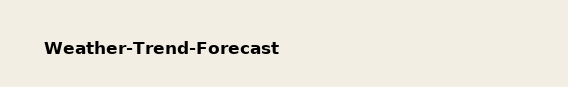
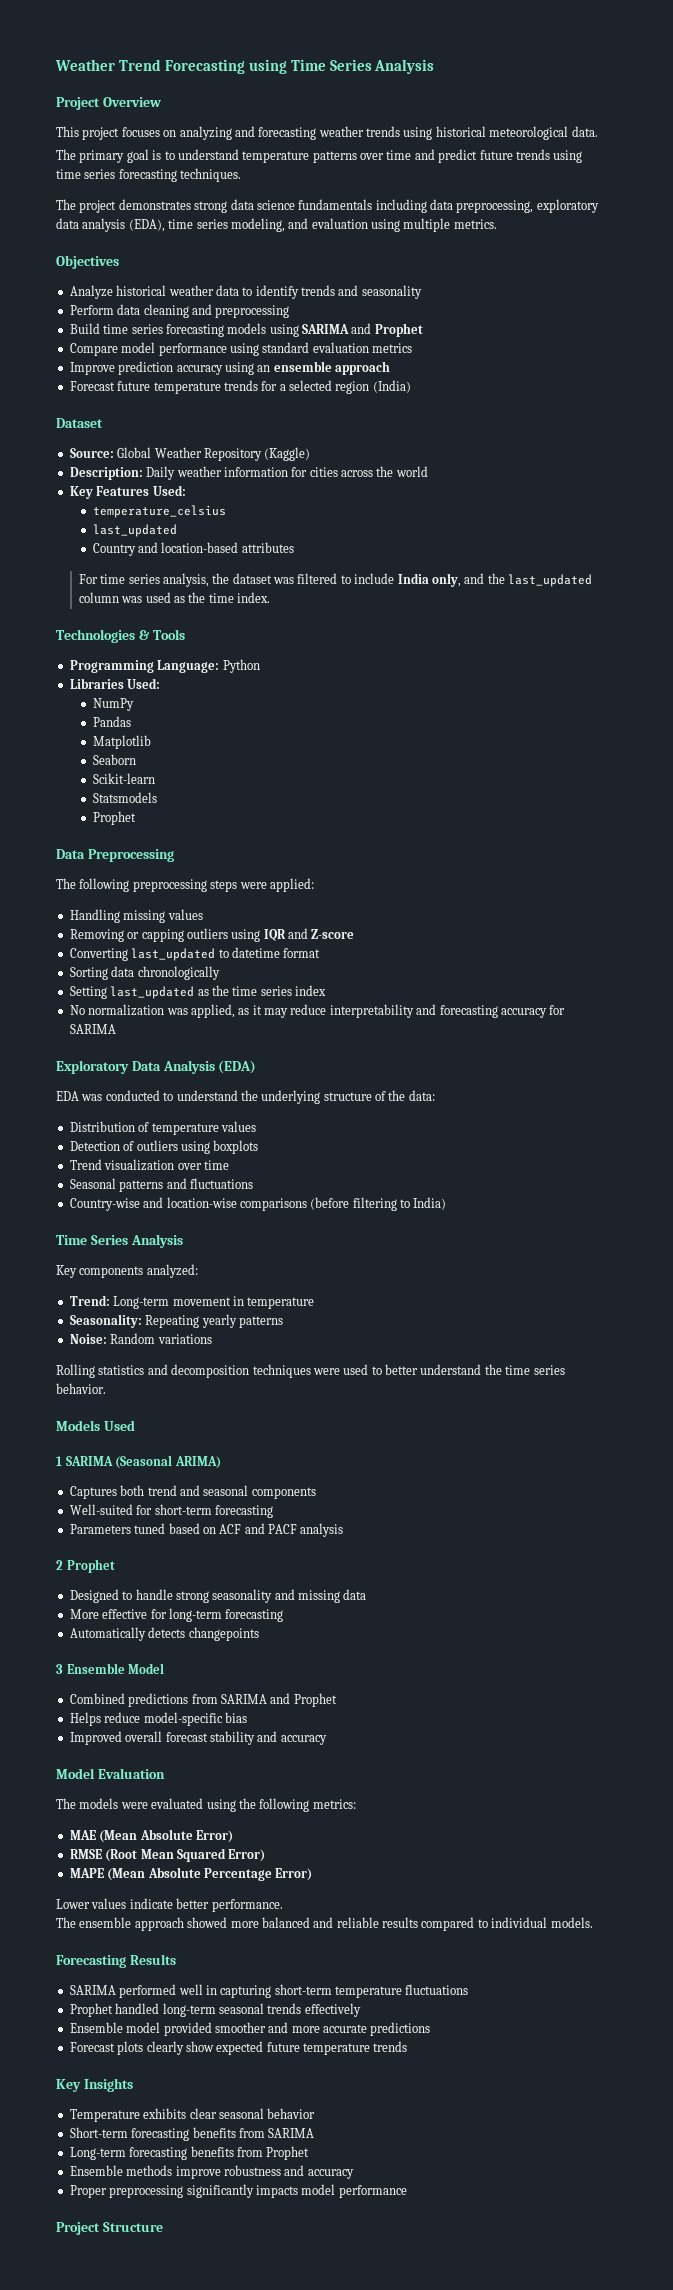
- Weather-Trend-Forecast
+ Weather Trend Forecasting using Time Series Analysis
+ Project Overview
+ This project focuses on analyzing and forecasting weather trends using historical meteorological data.
+ The primary goal is to understand temperature patterns over time and predict future trends using time series forecasting techniques.
+ The project demonstrates strong data science fundamentals including data preprocessing, exploratory data analysis (EDA), time series modeling, and evaluation using multiple metrics.
+ Objectives
+ Analyze historical weather data to identify trends and seasonality
+ Perform data cleaning and preprocessing
+ Build time series forecasting models using SARIMA and Prophet
+ Compare model performance using standard evaluation metrics
+ Improve prediction accuracy using an ensemble approach
+ Forecast future temperature trends for a selected region (India)
+ Dataset
+ Source: Global Weather Repository (Kaggle)
+ Description: Daily weather information for cities across the world
+ Key Features Used:
+ temperature_celsius
+ last_updated
+ Country and location-based attributes
+ For time series analysis, the dataset was filtered to include India only, and the last_updated column was used as the time index.
+ Technologies & Tools
+ Programming Language: Python
+ Libraries Used:
+ NumPy
+ Pandas
+ Matplotlib
+ Seaborn
+ Scikit-learn
+ Statsmodels
+ Prophet
+ Data Preprocessing
+ The following preprocessing steps were applied:
+ Handling missing values
+ Removing or capping outliers using IQR and Z-score
+ Converting last_updated to datetime format
+ Sorting data chronologically
+ Setting last_updated as the time series index
+ No normalization was applied, as it may reduce interpretability and forecasting accuracy for SARIMA
+ Exploratory Data Analysis (EDA)
+ EDA was conducted to understand the underlying structure of the data:
+ Distribution of temperature values
+ Detection of outliers using boxplots
+ Trend visualization over time
+ Seasonal patterns and fluctuations
+ Country-wise and location-wise comparisons (before filtering to India)
+ Time Series Analysis
+ Key components analyzed:
+ Trend: Long-term movement in temperature
+ Seasonality: Repeating yearly patterns
+ Noise: Random variations
+ Rolling statistics and decomposition techniques were used to better understand the time series behavior.
+ Models Used
+ 1 SARIMA (Seasonal ARIMA)
+ Captures both trend and seasonal components
+ Well-suited for short-term forecasting
+ Parameters tuned based on ACF and PACF analysis
+ 2 Prophet
+ Designed to handle strong seasonality and missing data
+ More effective for long-term forecasting
+ Automatically detects changepoints
+ 3 Ensemble Model
+ Combined predictions from SARIMA and Prophet
+ Helps reduce model-specific bias
+ Improved overall forecast stability and accuracy
+ Model Evaluation
+ The models were evaluated using the following metrics:
+ MAE (Mean Absolute Error)
+ RMSE (Root Mean Squared Error)
+ MAPE (Mean Absolute Percentage Error)
+ Lower values indicate better performance.
+ The ensemble approach showed more balanced and reliable results compared to individual models.
+ Forecasting Results
+ SARIMA performed well in capturing short-term temperature fluctuations
+ Prophet handled long-term seasonal trends effectively
+ Ensemble model provided smoother and more accurate predictions
+ Forecast plots clearly show expected future temperature trends
+ Key Insights
+ Temperature exhibits clear seasonal behavior
+ Short-term forecasting benefits from SARIMA
+ Long-term forecasting benefits from Prophet
+ Ensemble methods improve robustness and accuracy
+ Proper preprocessing significantly impacts model performance
+ Project Structure

